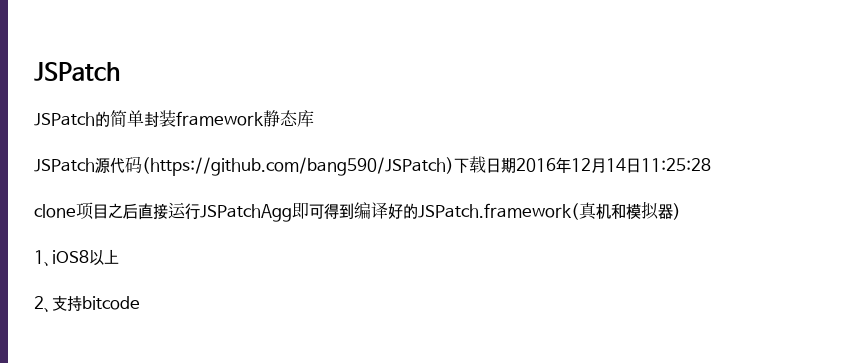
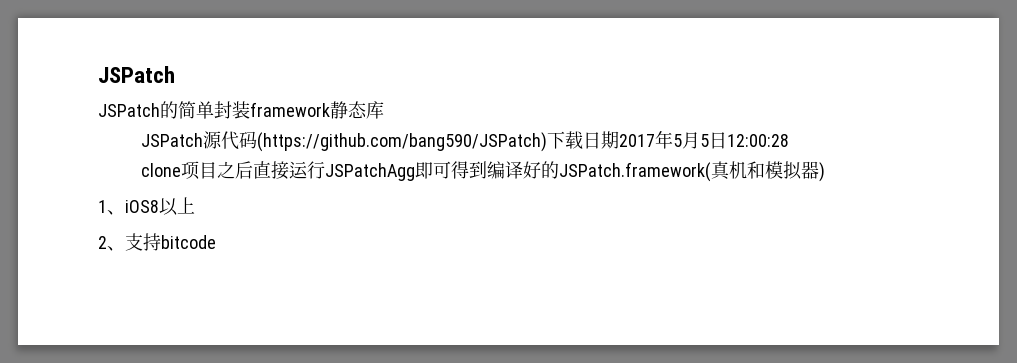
- JSPatch源代码(https://github.com/bang590/JSPatch)下载日期2016年12月14日11:25:28
+ JSPatch源代码(https://github.com/bang590/JSPatch)下载日期2017年5月5日12:00:28

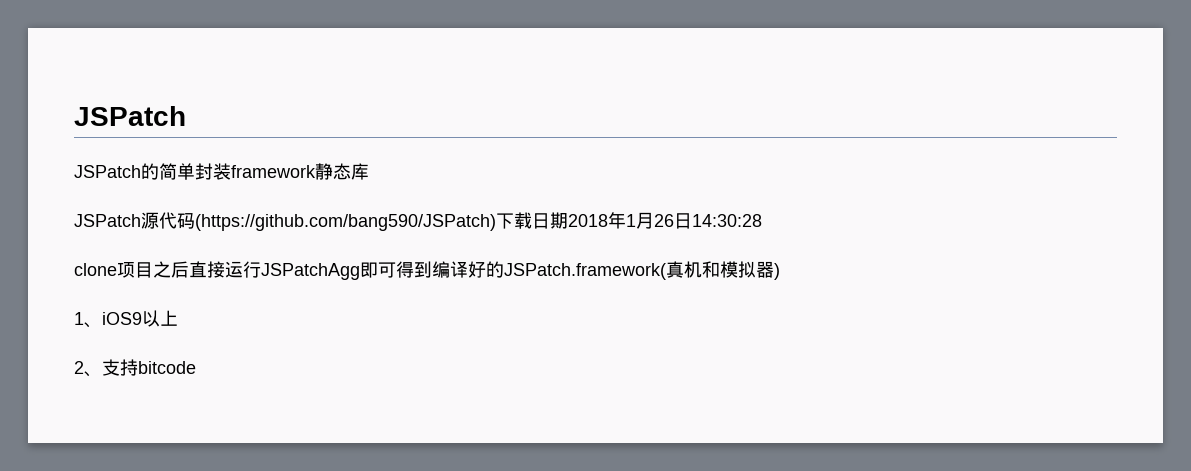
- JSPatch源代码(https://github.com/bang590/JSPatch)下载日期2017年5月5日12:00:28
+ JSPatch源代码(https://github.com/bang590/JSPatch)下载日期2018年1月26日14:30:28
- 1、iOS8以上
+ 1、iOS9以上

